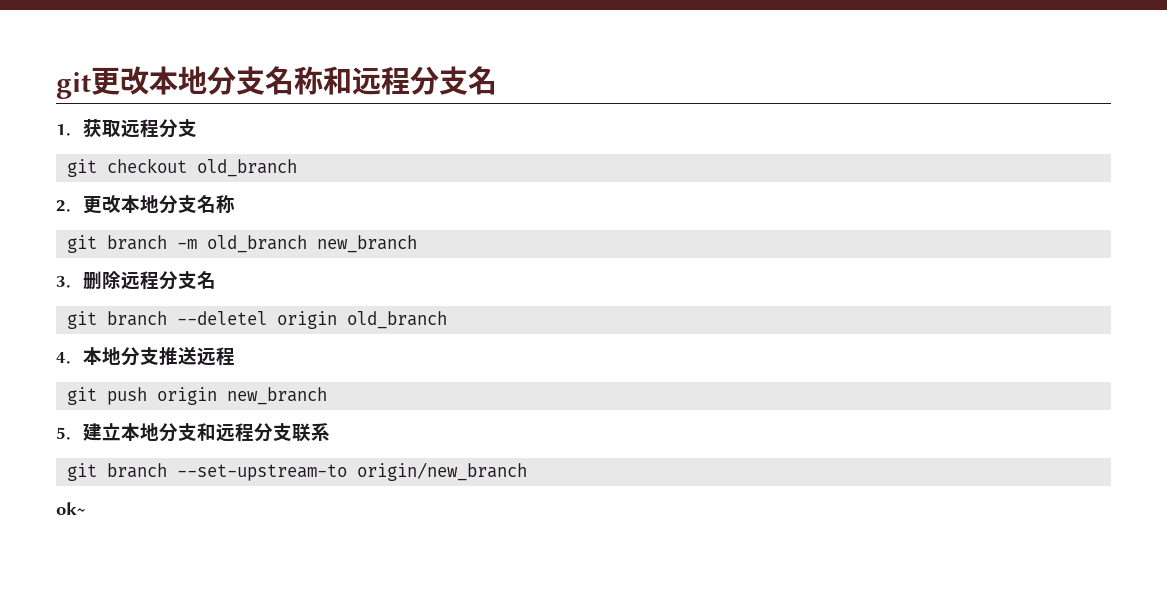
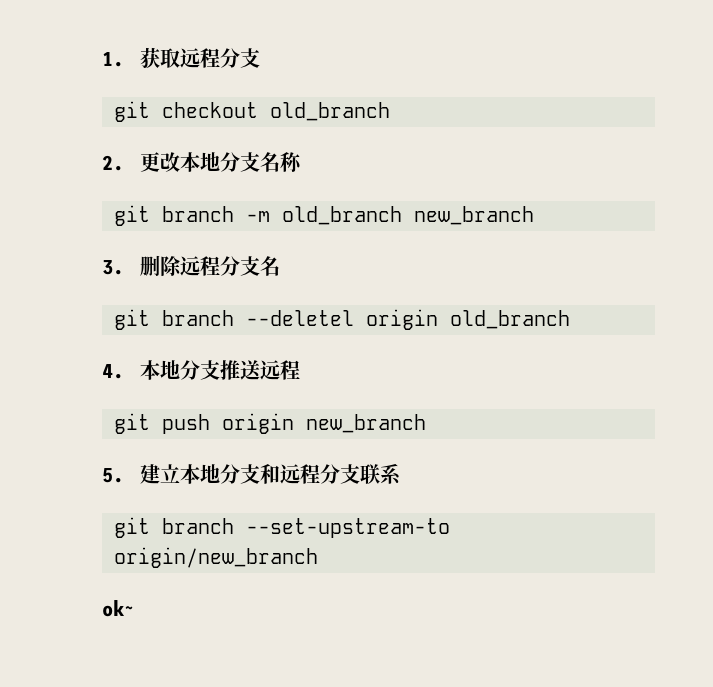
- git更改本地分支名称和远程分支名

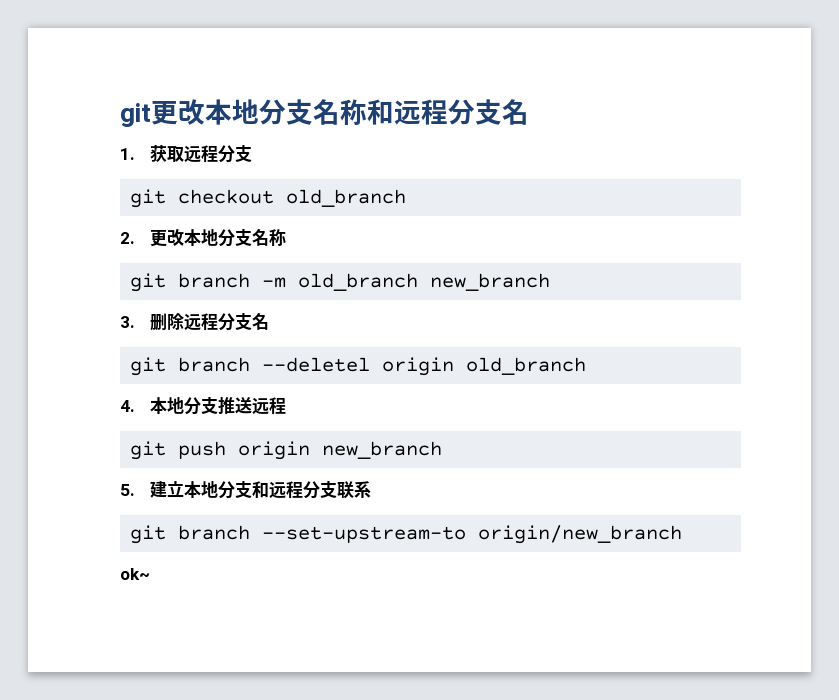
+ git更改本地分支名称和远程分支名

